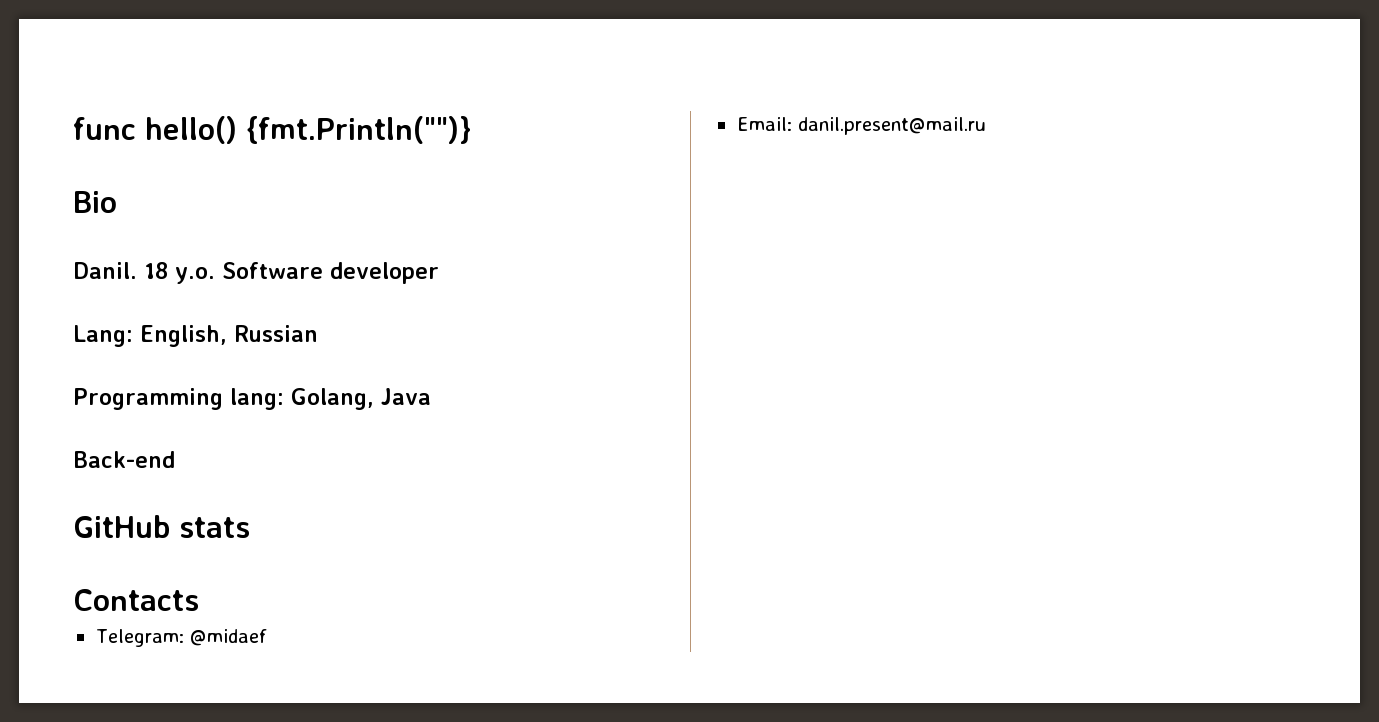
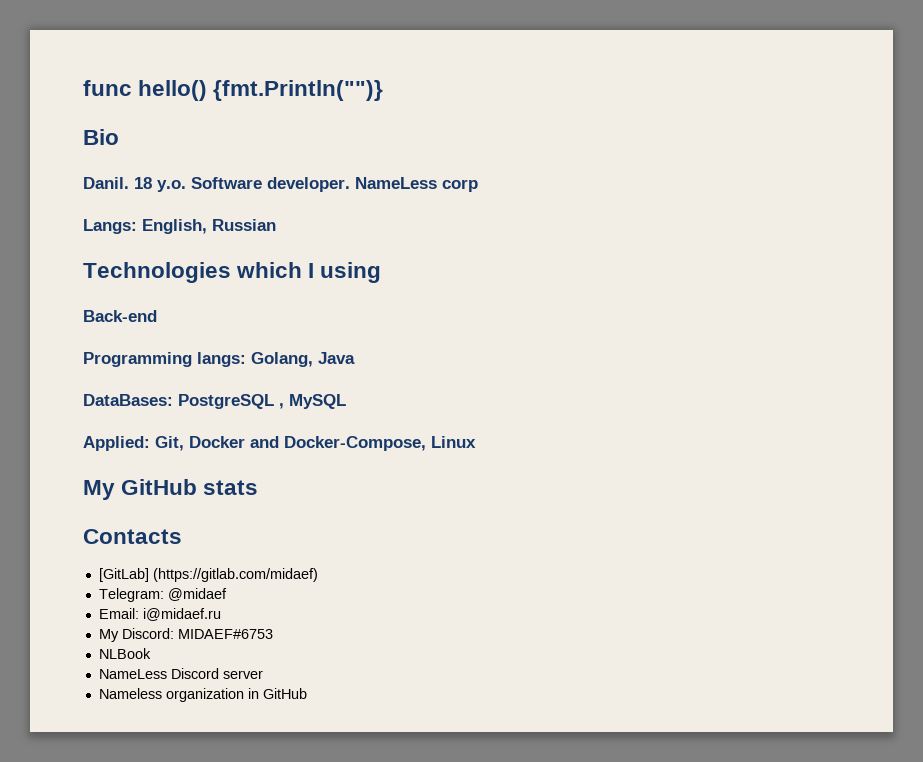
- 18 y.o. Software developer
- Lang: English, Russian
+ 18 y.o. Software developer. NameLess corp
+ Langs: English, Russian
+ Technologies which I using
+ Back-end
- Programming lang: Golang, Java
+ Programming langs: Golang, Java
- Back-end
- GitHub stats
+ DataBases: PostgreSQL , MySQL
+ Applied: Git, Docker and Docker-Compose, Linux
+ My GitHub stats
+ [GitLab] (https://gitlab.com/midaef)
- Email: danil.present@mail.ru
+ Email: i@midaef.ru
+ My Discord: MIDAEF#6753
+ NLBook
+ NameLess Discord server
+ Nameless organization in GitHub

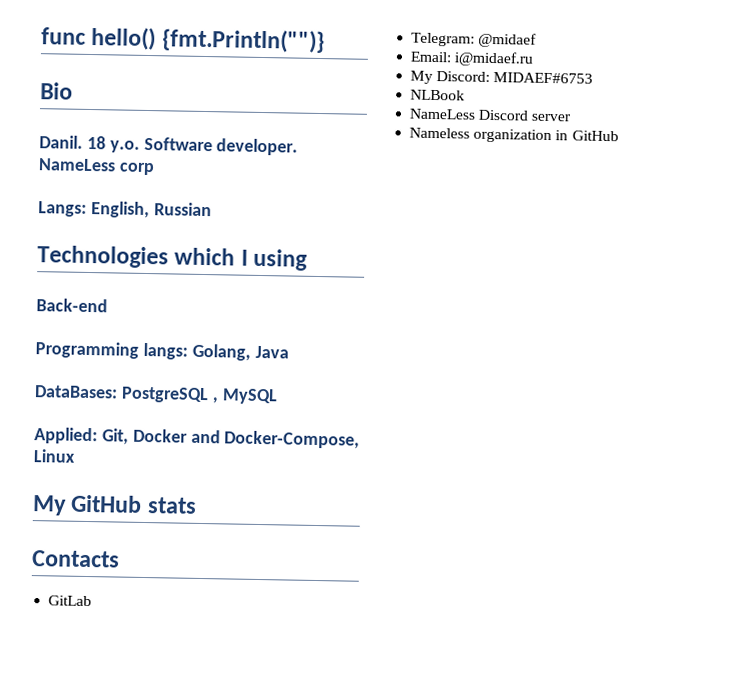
- [GitLab] (https://gitlab.com/midaef)
+ GitLab

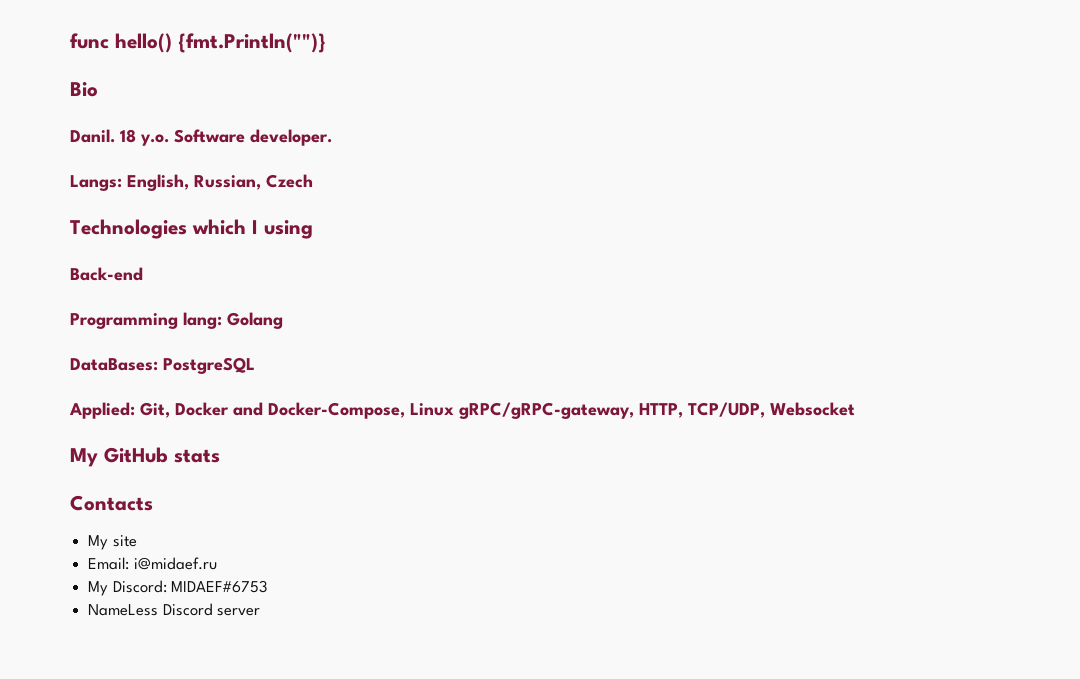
- NameLess corp
- Langs: English, Russian
+ Langs: English, Russian, Czech
- Programming langs: Golang, Java
+ Programming lang: Golang
- DataBases: PostgreSQL , MySQL
+ DataBases: PostgreSQL
- Applied: Git, Docker and Docker-Compose, Linux
+ Applied: Git, Docker and Docker-Compose, Linux gRPC/gRPC-gateway, HTTP, TCP/UDP, Websocket
- GitLab
- Telegram: @midaef
+ My site
- NLBook
- Nameless organization in GitHub

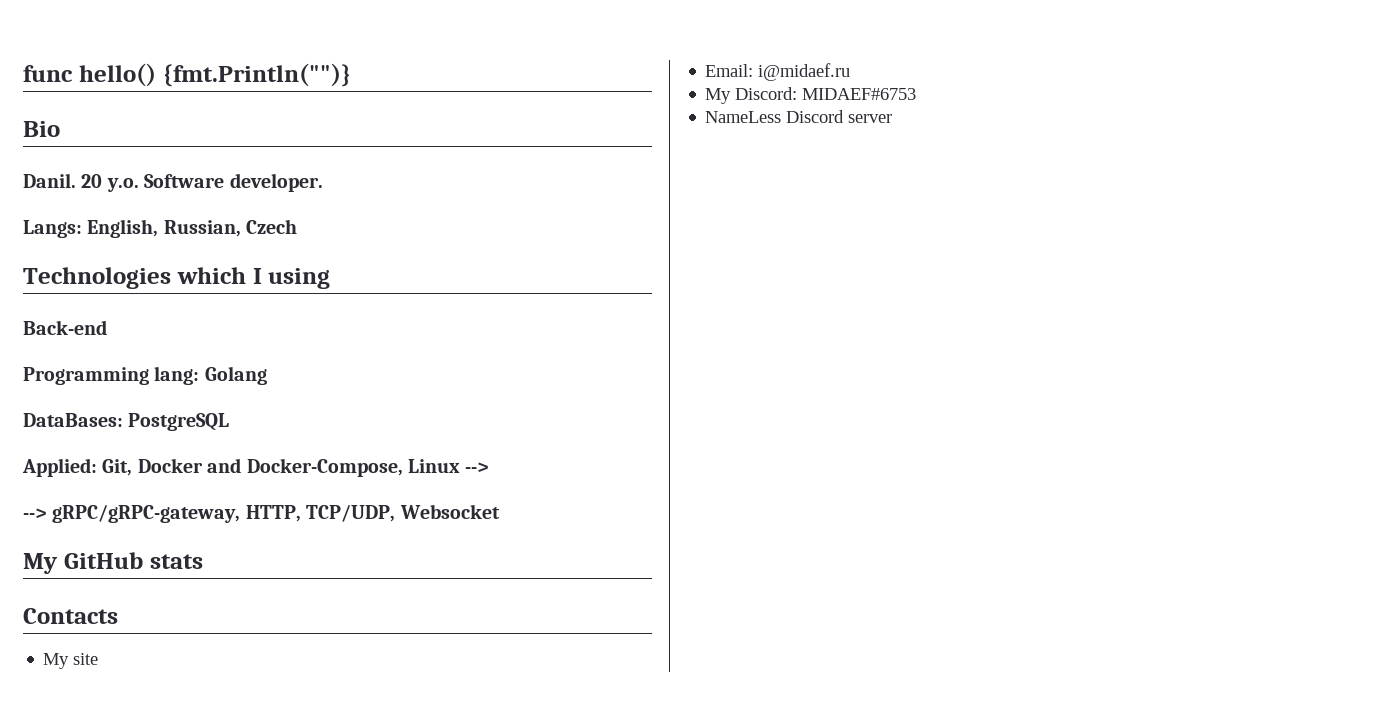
- 18 y.o. Software developer.
+ 20 y.o. Software developer.
- Applied: Git, Docker and Docker-Compose, Linux gRPC/gRPC-gateway, HTTP, TCP/UDP, Websocket
+ Applied: Git, Docker and Docker-Compose, Linux -->
+ --> gRPC/gRPC-gateway, HTTP, TCP/UDP, Websocket

